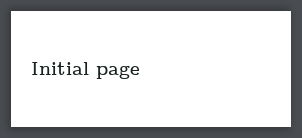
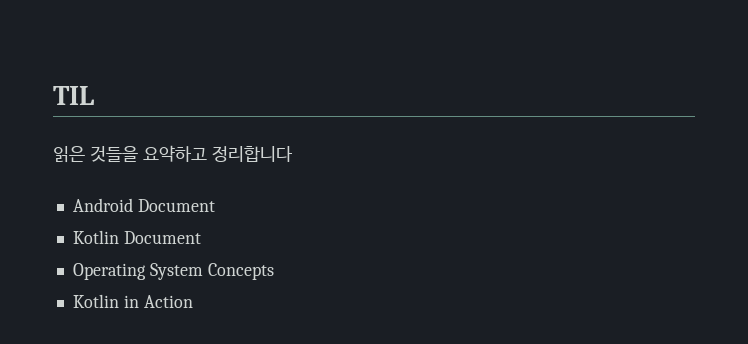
- Initial page
+ TIL
+ 읽은 것들을 요약하고 정리합니다
+ Android Document
+ Kotlin Document
+ Operating System Concepts
+ Kotlin in Action

